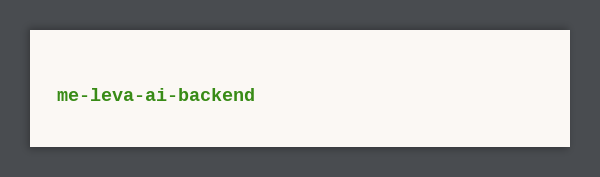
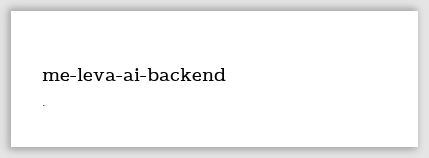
+ .

